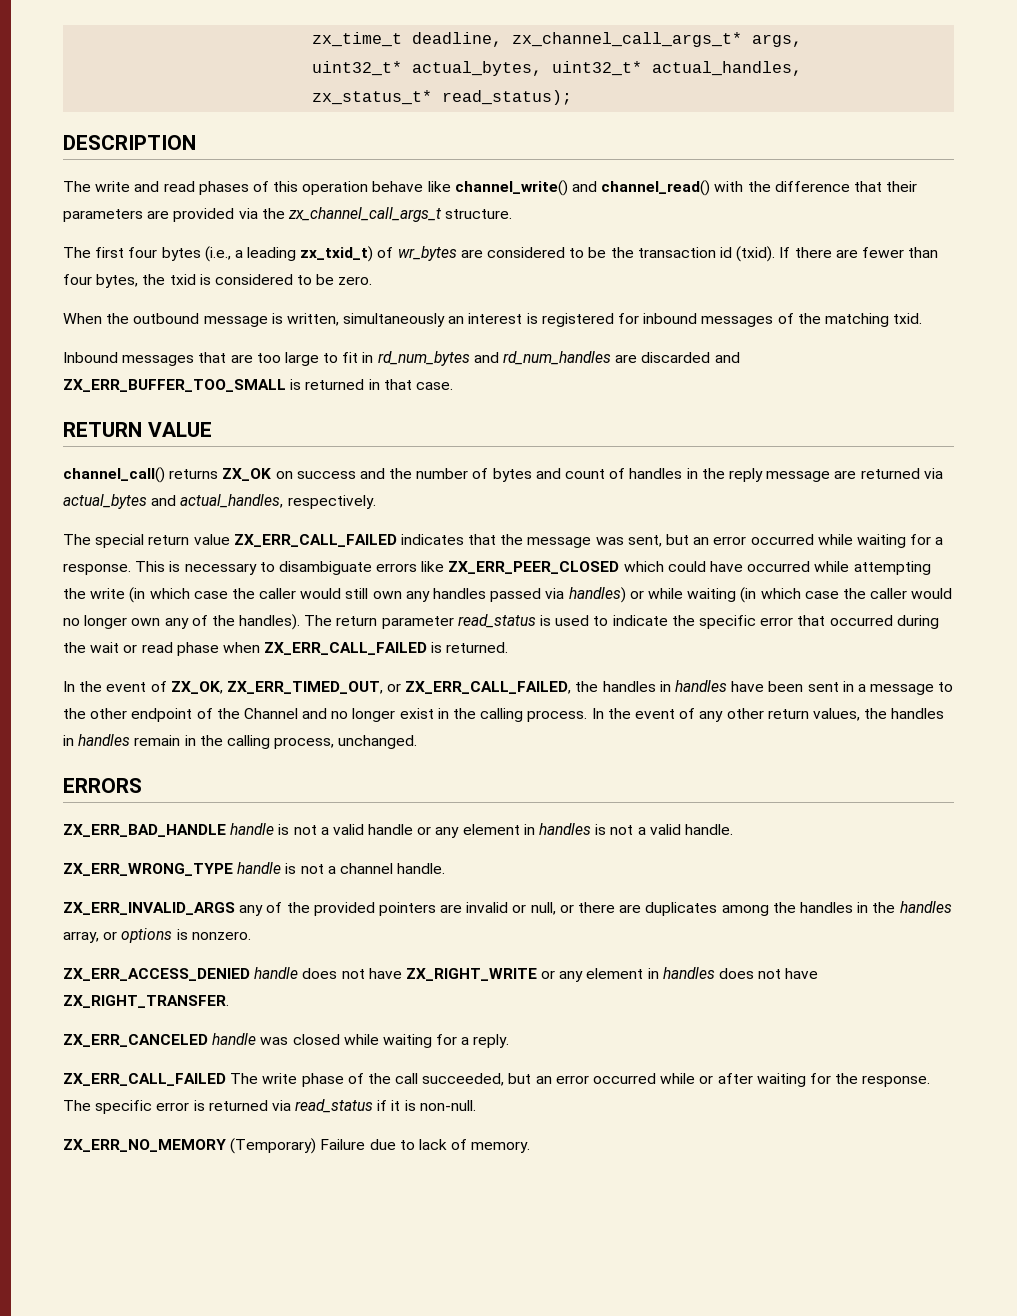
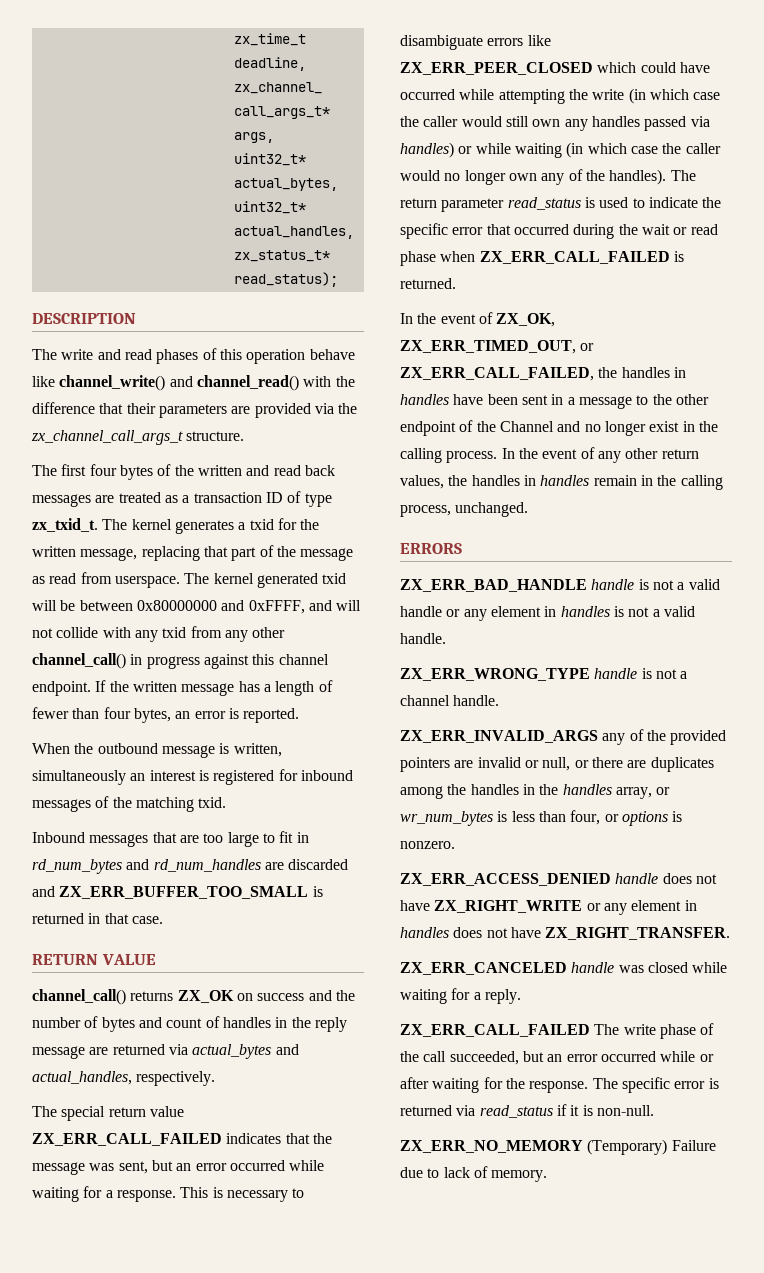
- The first four bytes (i.e., a leading zx_txid_t) of wr_bytes are considered to be the transaction id (txid). If there are fewer than four bytes, the txid is considered to be zero.
+ The first four bytes of the written and read back messages are treated as a transaction ID of type zx_txid_t. The kernel generates a txid for the written message, replacing that part of the message as read from userspace. The kernel generated txid will be between 0x80000000 and 0xFFFF, and will not collide with any txid from any other channel_call() in progress against this channel endpoint. If the written message has a length of fewer than four bytes, an error is reported.
- ZX_ERR_INVALID_ARGS any of the provided pointers are invalid or null, or there are duplicates among the handles in the handles array, or options is nonzero.
+ ZX_ERR_INVALID_ARGS any of the provided pointers are invalid or null, or there are duplicates among the handles in the handles array, or wr_num_bytes is less than four, or options is nonzero.

